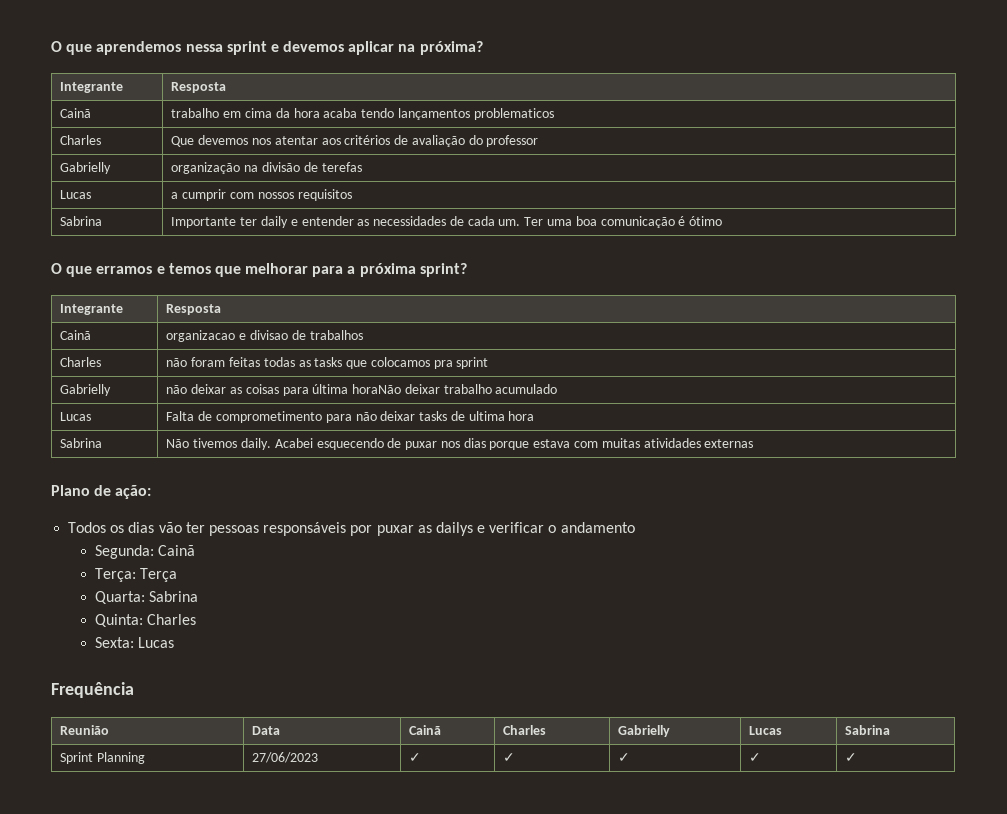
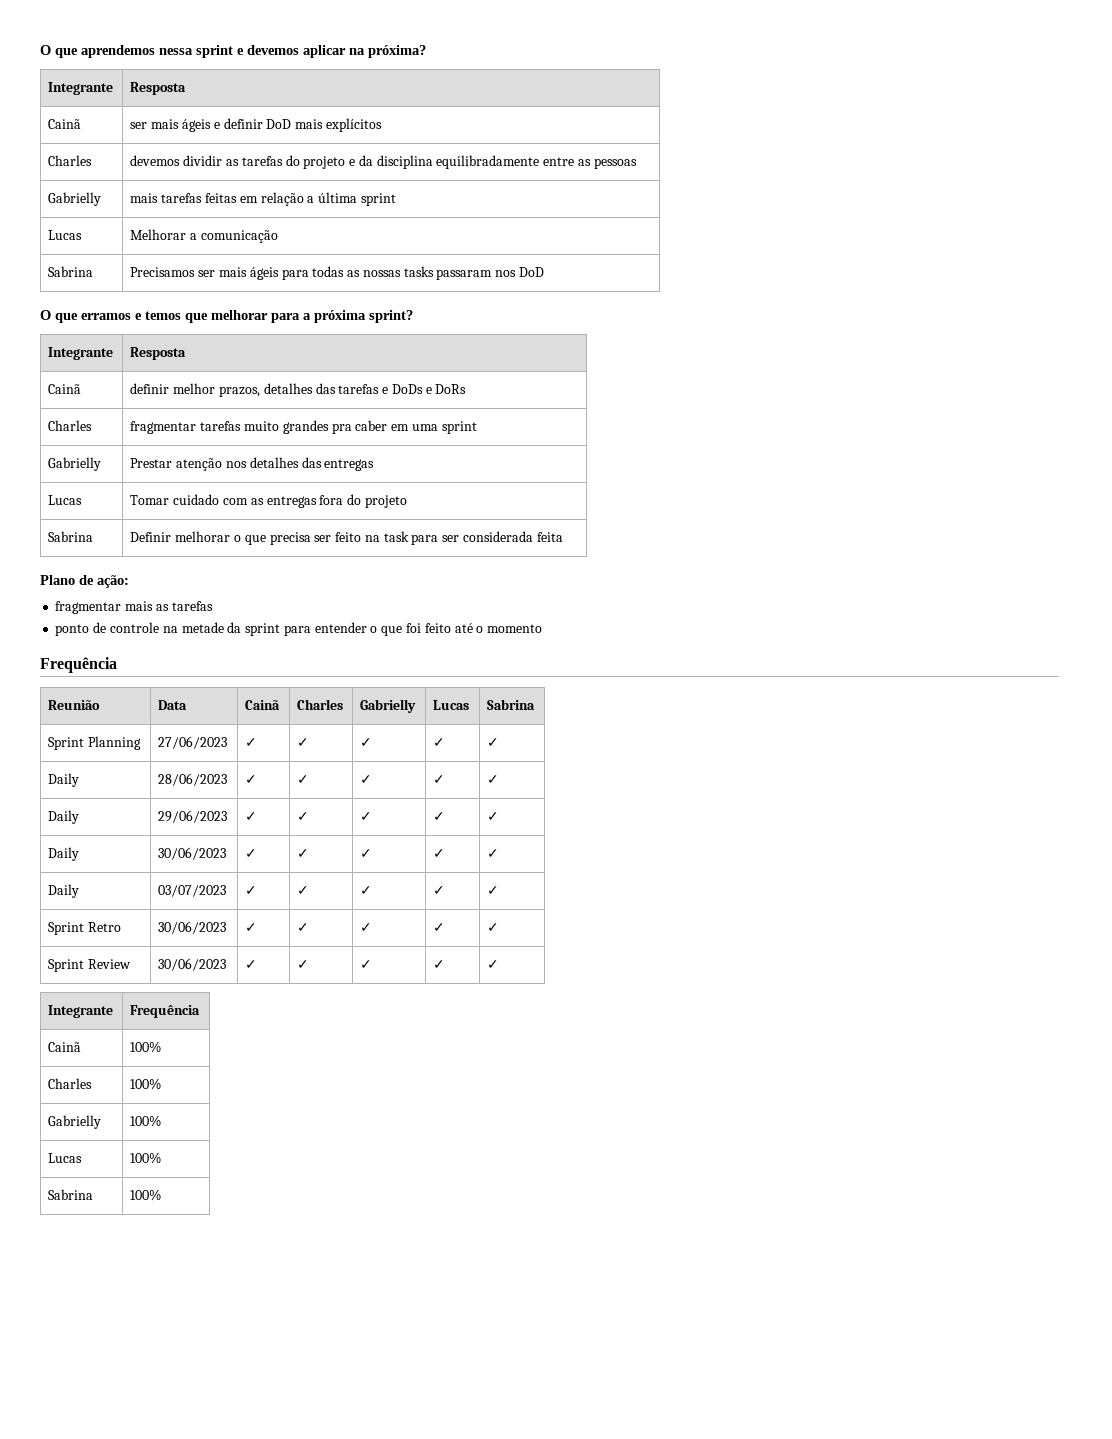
- Cainã | trabalho em cima da hora acaba tendo lançamentos problematicos
- Charles | Que devemos nos atentar aos critérios de avaliação do professor
- Gabrielly | organização na divisão de terefas
- Lucas | a cumprir com nossos requisitos
- Sabrina | Importante ter daily e entender as necessidades de cada um. Ter uma boa comunicação é ótimo
+ Cainã | ser mais ágeis e definir DoD mais explícitos
+ Charles | devemos dividir as tarefas do projeto e da disciplina equilibradamente entre as pessoas
+ Gabrielly | mais tarefas feitas em relação a última sprint
+ Lucas | Melhorar a comunicação
+ Sabrina | Precisamos ser mais ágeis para todas as nossas tasks passaram nos DoD
- Cainã | organizacao e divisao de trabalhos
- Charles | não foram feitas todas as tasks que colocamos pra sprint
- Gabrielly | não deixar as coisas para última horaNão deixar trabalho acumulado
- Lucas | Falta de comprometimento para não deixar tasks de ultima hora
- Sabrina | Não tivemos daily. Acabei esquecendo de puxar nos dias porque estava com muitas atividades externas
+ Cainã | definir melhor prazos, detalhes das tarefas e DoDs e DoRs
+ Charles | fragmentar tarefas muito grandes pra caber em uma sprint
+ Gabrielly | Prestar atenção nos detalhes das entregas
+ Lucas | Tomar cuidado com as entregas fora do projeto
+ Sabrina | Definir melhorar o que precisa ser feito na task para ser considerada feita
  Plano de ação:
- Todos os dias vão ter pessoas responsáveis por puxar as dailys e verificar o andamento
- Segunda: Cainã
- Terça: Terça
- Quarta: Sabrina
- Quinta: Charles
- Sexta: Lucas
+ fragmentar mais as tarefas
+ ponto de controle na metade da sprint para entender o que foi feito até o momento
+ Daily | 28/06/2023 | ✓ | ✓ | ✓ | ✓ | ✓
+ Daily | 29/06/2023 | ✓ | ✓ | ✓ | ✓ | ✓
+ Daily | 30/06/2023 | ✓ | ✓ | ✓ | ✓ | ✓
+ Daily | 03/07/2023 | ✓ | ✓ | ✓ | ✓ | ✓
+ Sprint Retro | 30/06/2023 | ✓ | ✓ | ✓ | ✓ | ✓
+ Sprint Review | 30/06/2023 | ✓ | ✓ | ✓ | ✓ | ✓
+ Integrante | Frequência
+ Cainã | 100%
+ Charles | 100%
+ Gabrielly | 100%
+ Lucas | 100%
+ Sabrina | 100%

